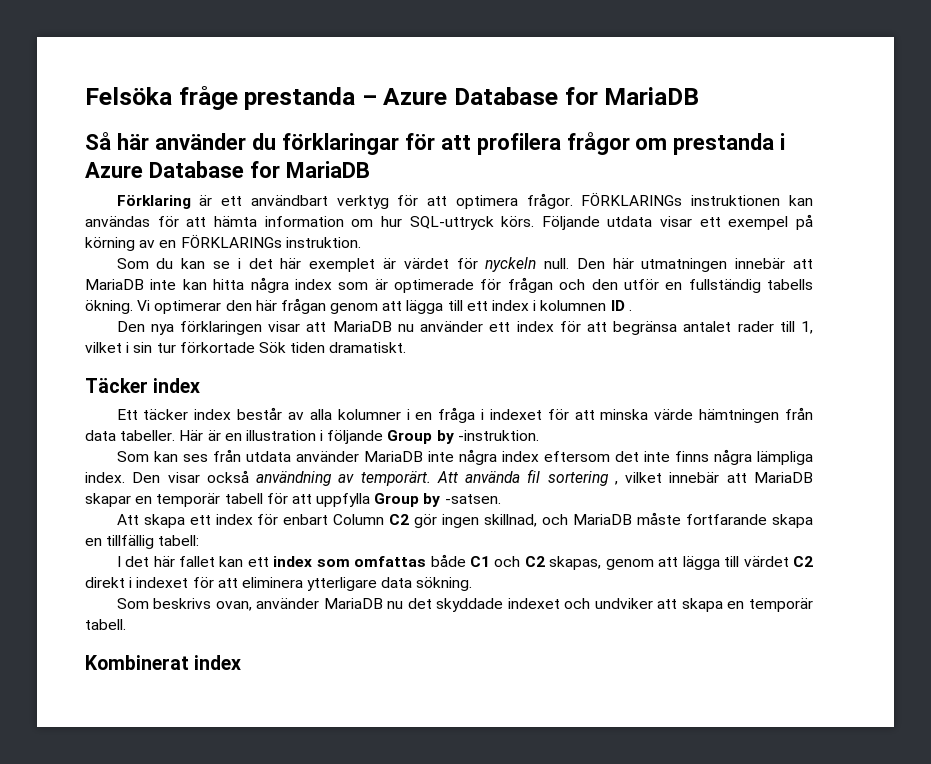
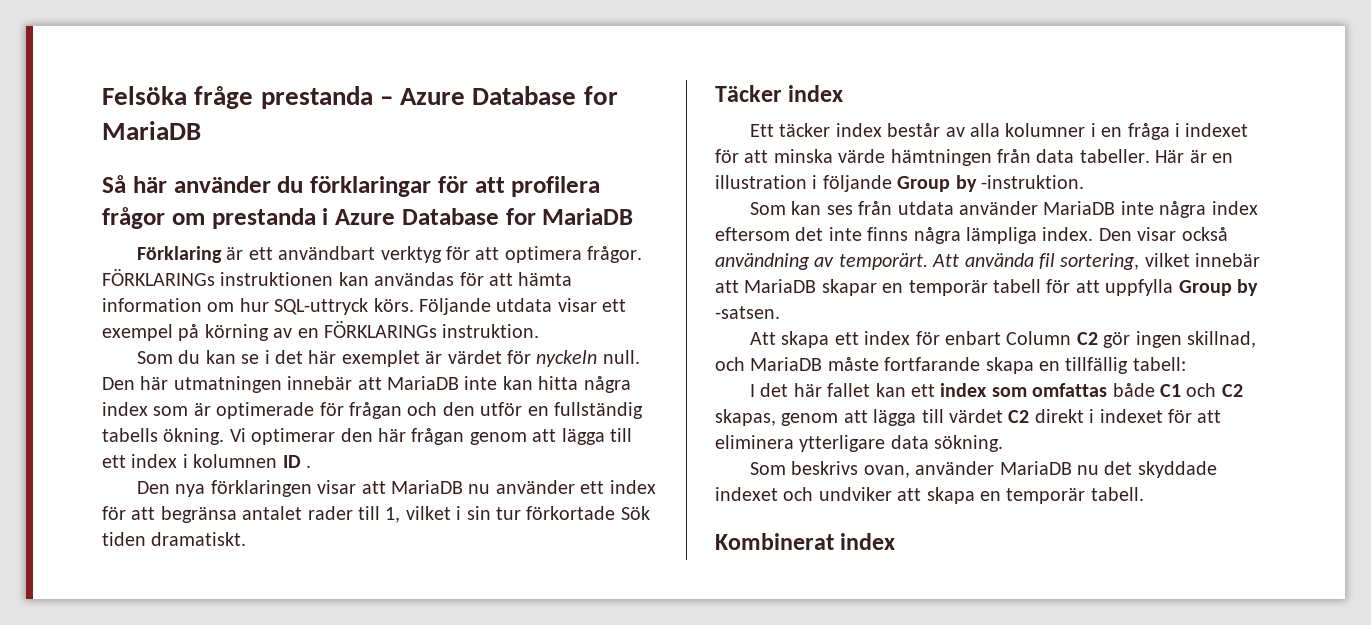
- Att använda fil sortering , vilket innebär att MariaDB skapar en temporär tabell för att uppfylla Group by -satsen.
+ Att använda fil sortering, vilket innebär att MariaDB skapar en temporär tabell för att uppfylla Group by -satsen.

